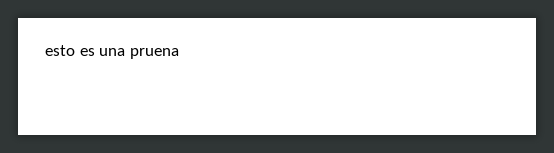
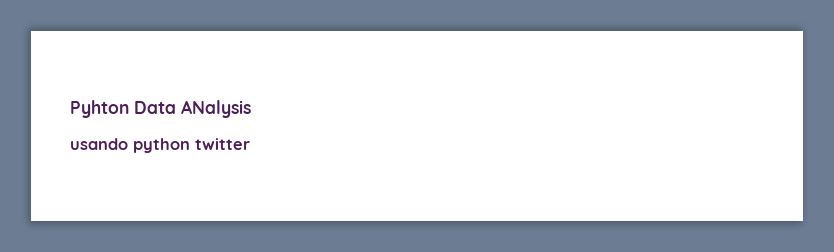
- esto es una pruena
+ Pyhton Data ANalysis
+ usando python twitter

